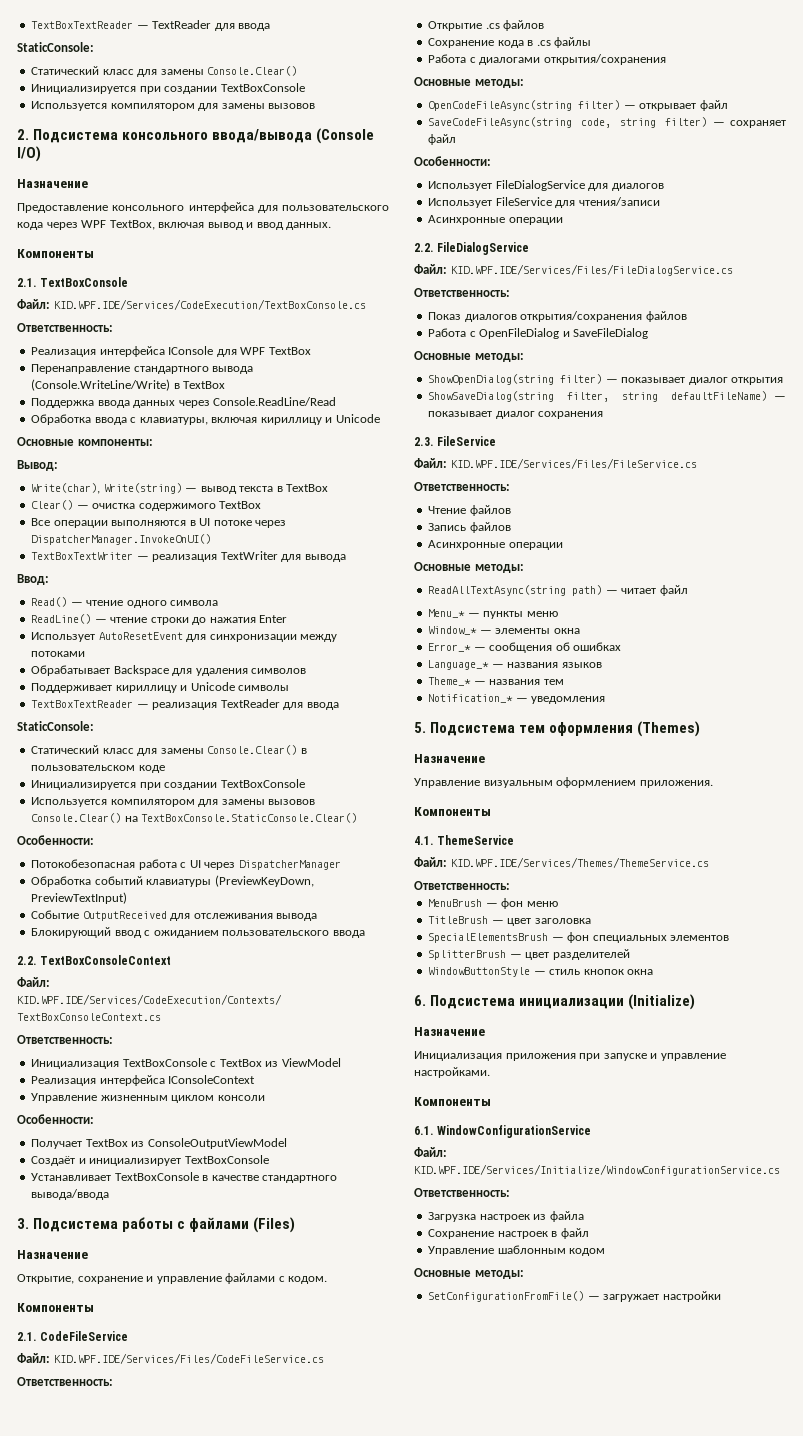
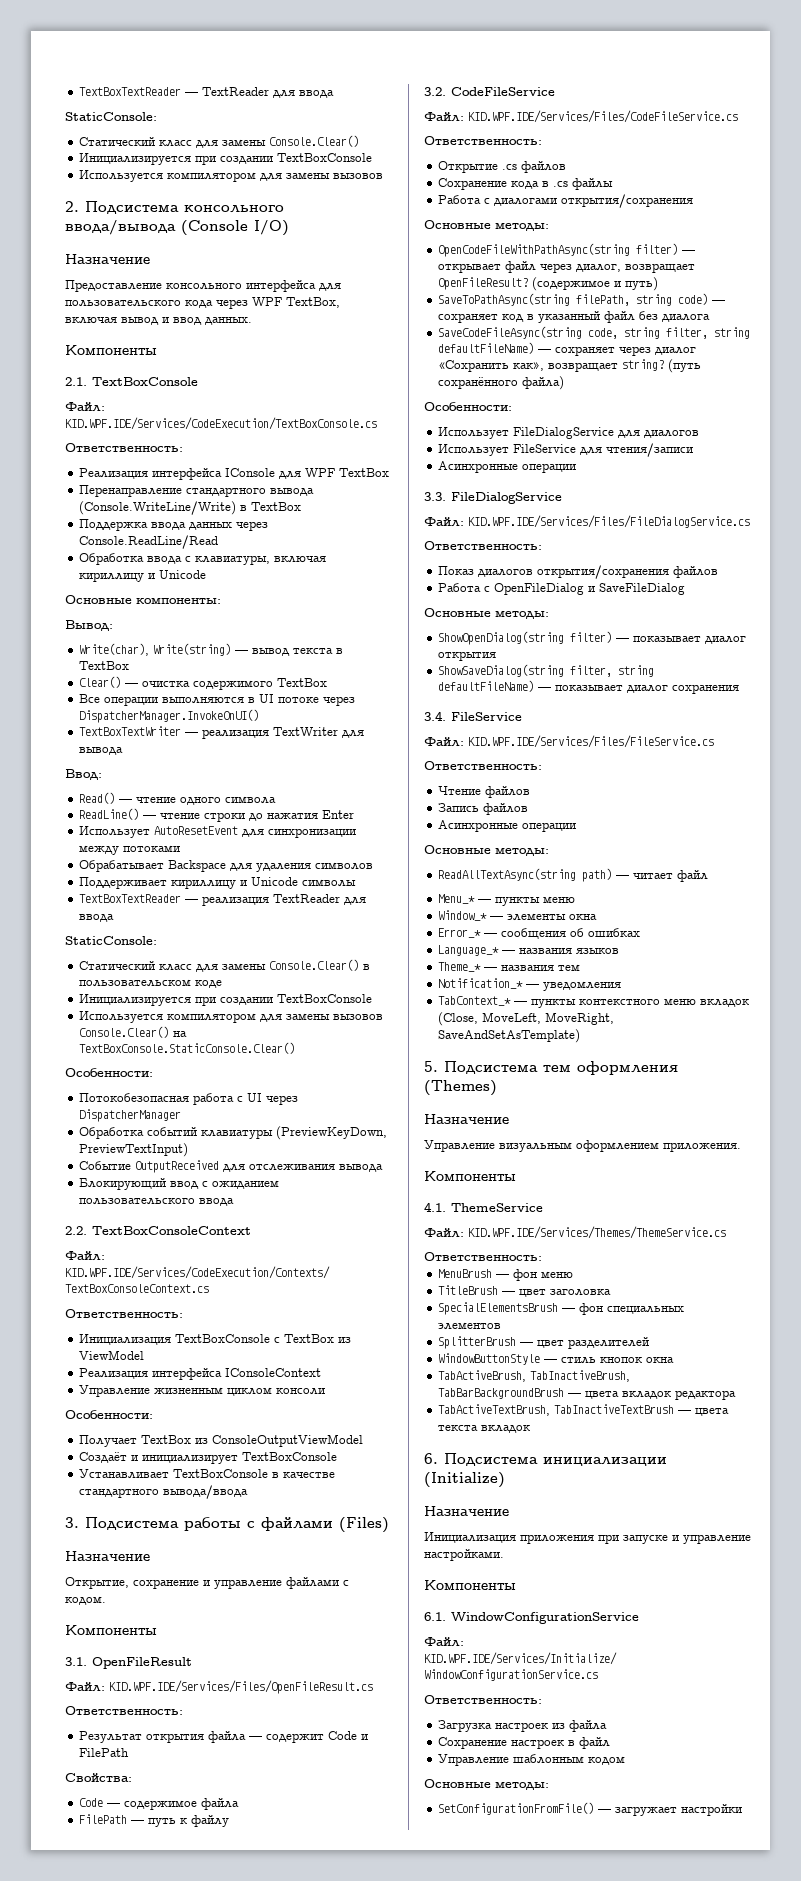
- 2.1. CodeFileService
+ 3.1. OpenFileResult
+ Файл: KID.WPF.IDE/Services/Files/OpenFileResult.cs
+ Ответственность:
+ Результат открытия файла — содержит Code и FilePath
+ Свойства:
+ Code — содержимое файла
+ FilePath — путь к файлу
+ 3.2. CodeFileService
- OpenCodeFileAsync(string filter) — открывает файл
- SaveCodeFileAsync(string code, string filter) — сохраняет файл
+ OpenCodeFileWithPathAsync(string filter) — открывает файл через диалог, возвращает OpenFileResult? (содержимое и путь)
+ SaveToPathAsync(string filePath, string code) — сохраняет код в указанный файл без диалога
+ SaveCodeFileAsync(string code, string filter, string defaultFileName) — сохраняет через диалог «Сохранить как», возвращает string? (путь сохранённого файла)
- 2.2. FileDialogService
+ 3.3. FileDialogService
- 2.3. FileService
+ 3.4. FileService
+ TabContext_* — пункты контекстного меню вкладок (Close, MoveLeft, MoveRight, SaveAndSetAsTemplate)
+ TabActiveBrush, TabInactiveBrush, TabBarBackgroundBrush — цвета вкладок редактора
+ TabActiveTextBrush, TabInactiveTextBrush — цвета текста вкладок

